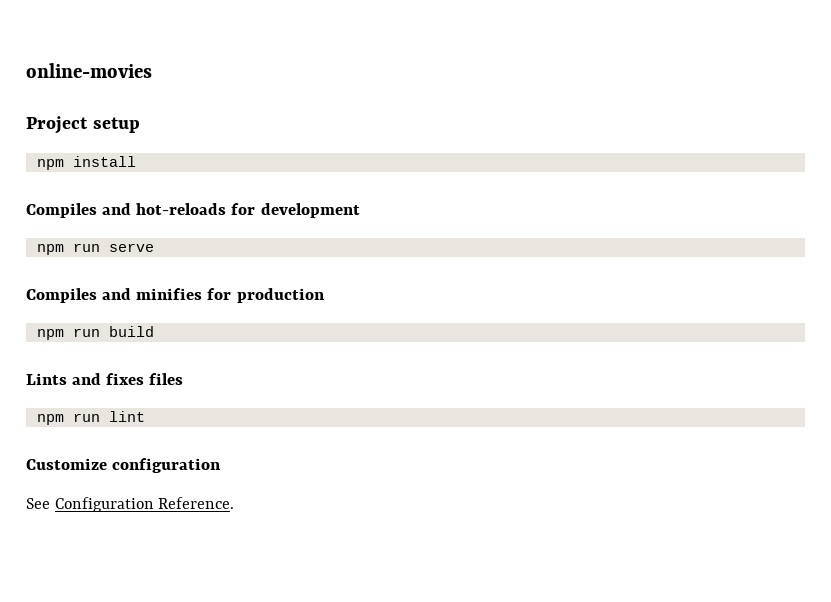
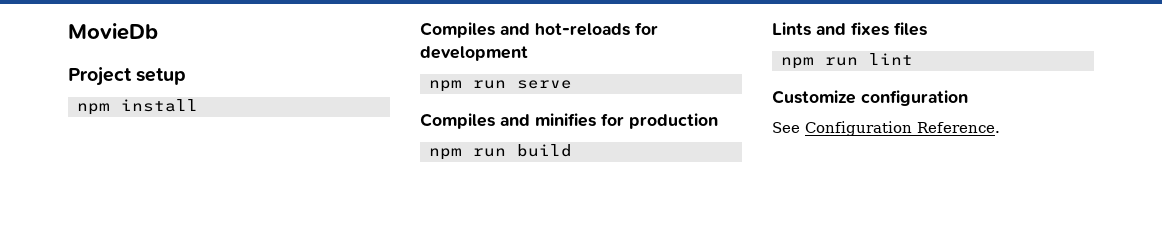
- online-movies
+ MovieDb

